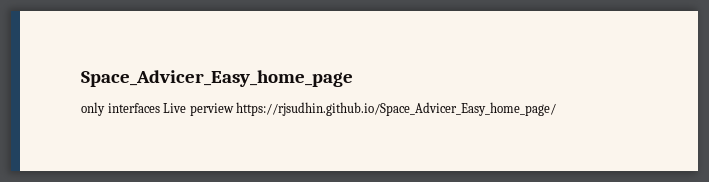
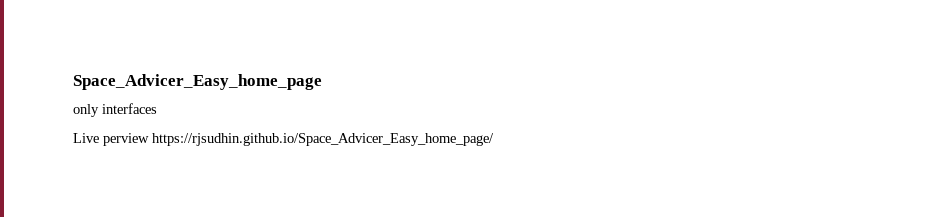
- only interfaces Live perview https://rjsudhin.github.io/Space_Advicer_Easy_home_page/
+ only interfaces
+ Live perview https://rjsudhin.github.io/Space_Advicer_Easy_home_page/

